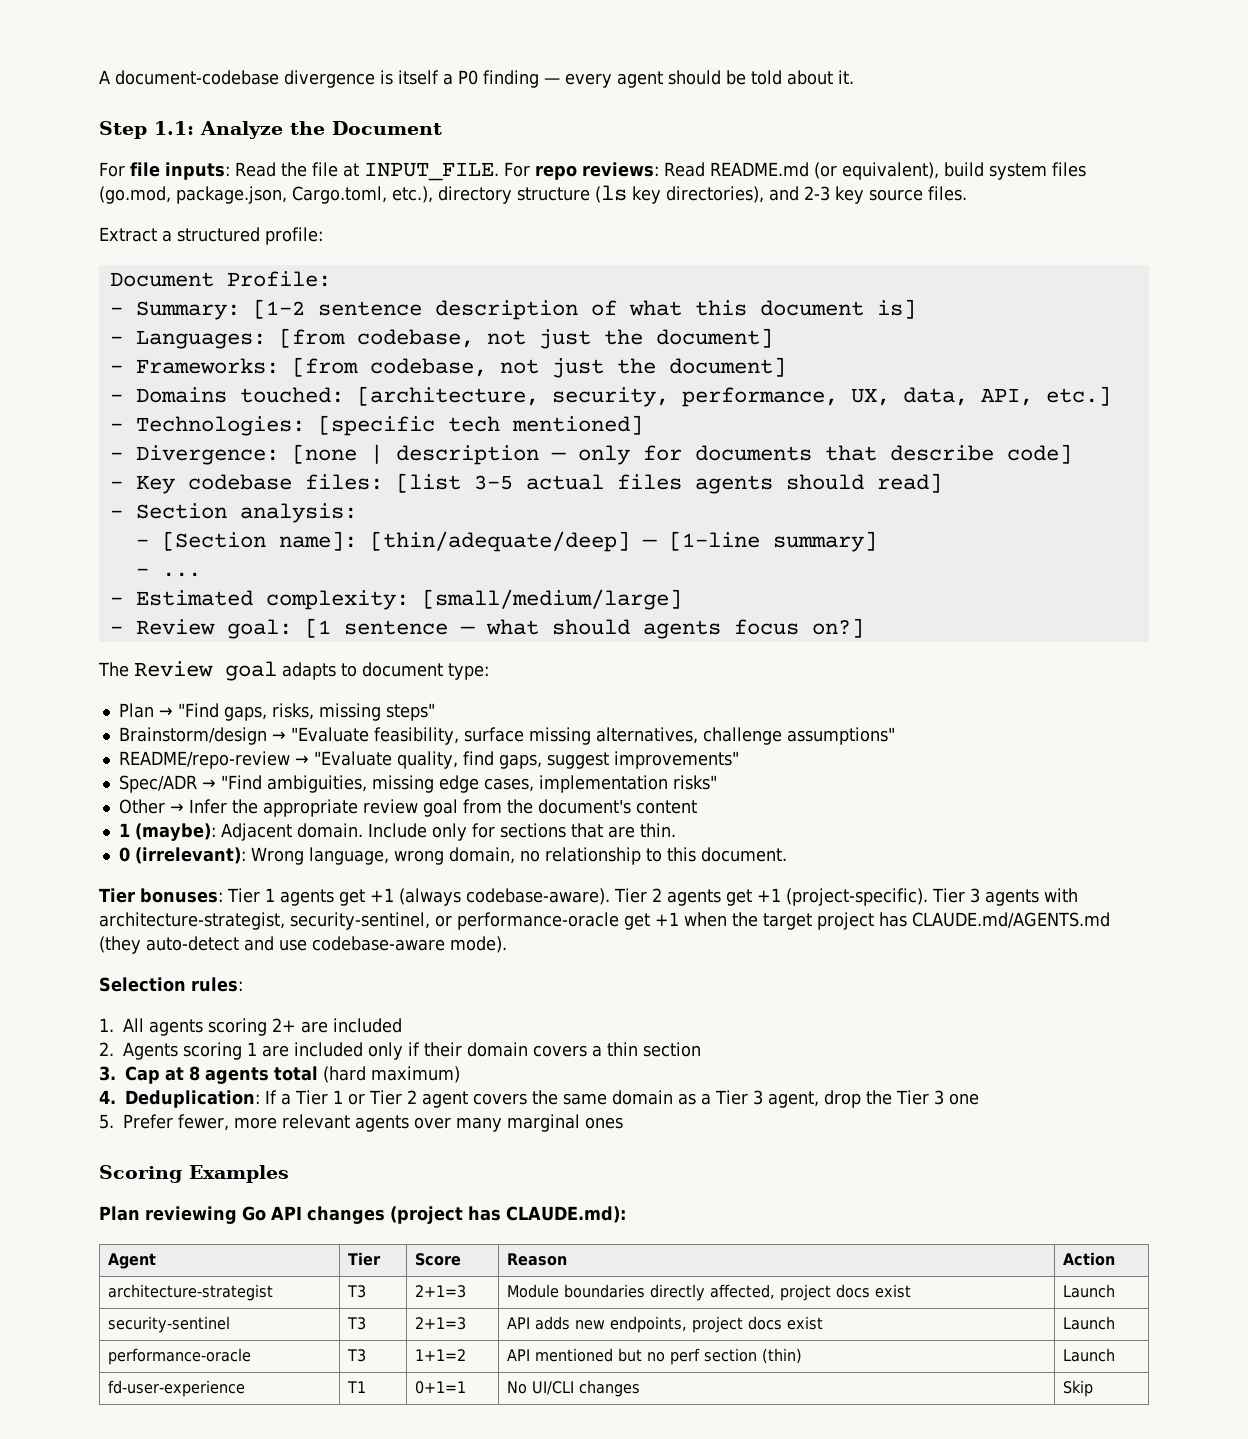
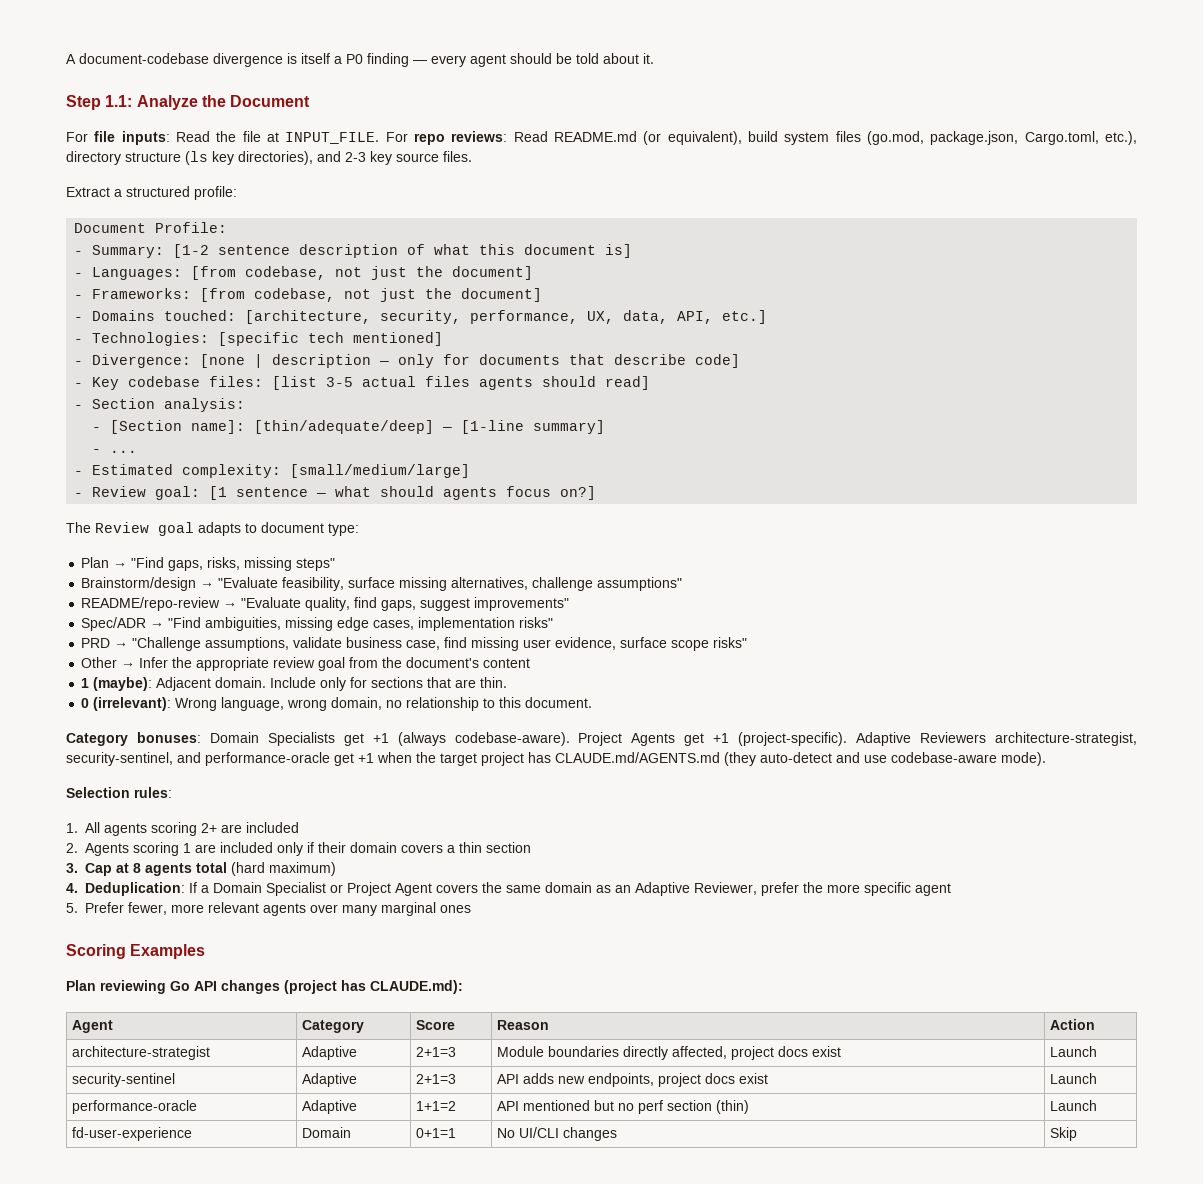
+ PRD → "Challenge assumptions, validate business case, find missing user evidence, surface scope risks"
- Tier bonuses: Tier 1 agents get +1 (always codebase-aware). Tier 2 agents get +1 (project-specific). Tier 3 agents with architecture-strategist, security-sentinel, or performance-oracle get +1 when the target project has CLAUDE.md/AGENTS.md (they auto-detect and use codebase-aware mode).
+ Category bonuses: Domain Specialists get +1 (always codebase-aware). Project Agents get +1 (project-specific). Adaptive Reviewers architecture-strategist, security-sentinel, and performance-oracle get +1 when the target project has CLAUDE.md/AGENTS.md (they auto-detect and use codebase-aware mode).
- 4. Deduplication: If a Tier 1 or Tier 2 agent covers the same domain as a Tier 3 agent, drop the Tier 3 one
+ 4. Deduplication: If a Domain Specialist or Project Agent covers the same domain as an Adaptive Reviewer, prefer the more specific agent
- Agent | Tier | Score | Reason | Action
+ Agent | Category | Score | Reason | Action
- architecture-strategist | T3 | 2+1=3 | Module boundaries directly affected, project docs exist | Launch
+ architecture-strategist | Adaptive | 2+1=3 | Module boundaries directly affected, project docs exist | Launch
- security-sentinel | T3 | 2+1=3 | API adds new endpoints, project docs exist | Launch
+ security-sentinel | Adaptive | 2+1=3 | API adds new endpoints, project docs exist | Launch
- performance-oracle | T3 | 1+1=2 | API mentioned but no perf section (thin) | Launch
+ performance-oracle | Adaptive | 1+1=2 | API mentioned but no perf section (thin) | Launch
- fd-user-experience | T1 | 0+1=1 | No UI/CLI changes | Skip
+ fd-user-experience | Domain | 0+1=1 | No UI/CLI changes | Skip

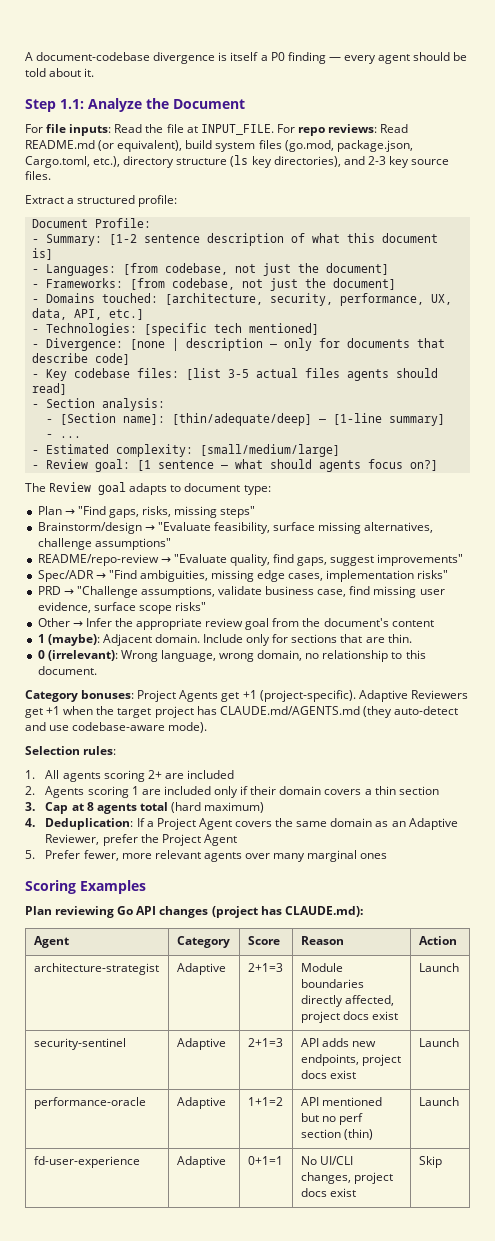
- Category bonuses: Domain Specialists get +1 (always codebase-aware). Project Agents get +1 (project-specific).
+ Category bonuses: Project Agents get +1 (project-specific).
- Adaptive Reviewers architecture-strategist, security-sentinel, and performance-oracle get +1 when the target project has CLAUDE.md/AGENTS.md (they auto-detect and use codebase-aware mode).
+ Adaptive Reviewers get +1 when the target project has CLAUDE.md/AGENTS.md (they auto-detect and use codebase-aware mode).
- 4. Deduplication: If a Domain Specialist or Project Agent covers the same domain as an Adaptive Reviewer, prefer the more specific agent
+ 4. Deduplication: If a Project Agent covers the same domain as an Adaptive Reviewer, prefer the Project Agent
- fd-user-experience | Domain | 0+1=1 | No UI/CLI changes | Skip
+ fd-user-experience | Adaptive | 0+1=1 | No UI/CLI changes, project docs exist | Skip

